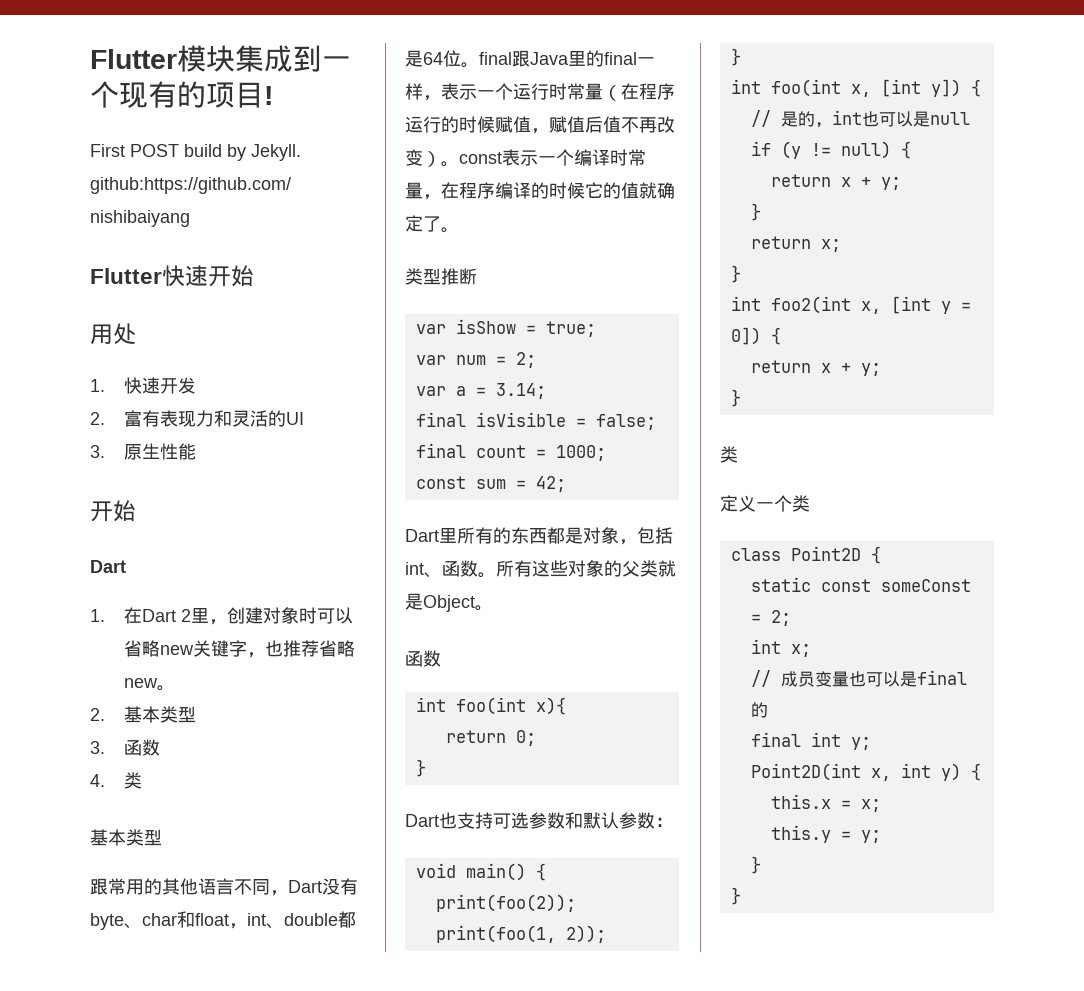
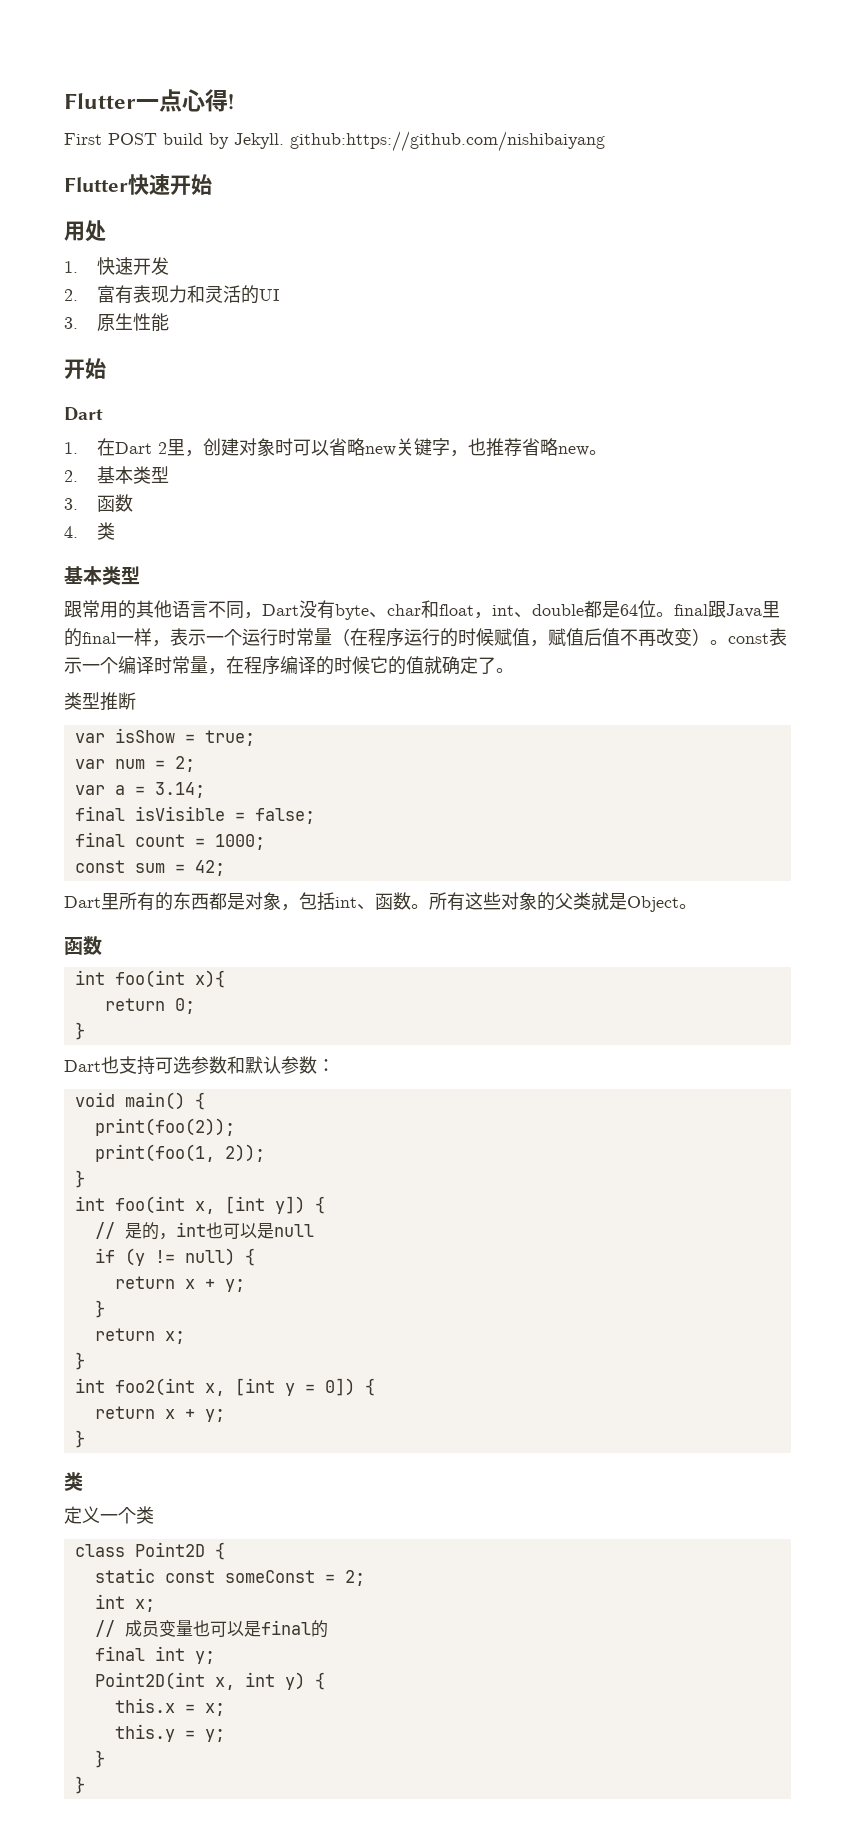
- Flutter模块集成到一个现有的项目!
+ Flutter一点心得!

